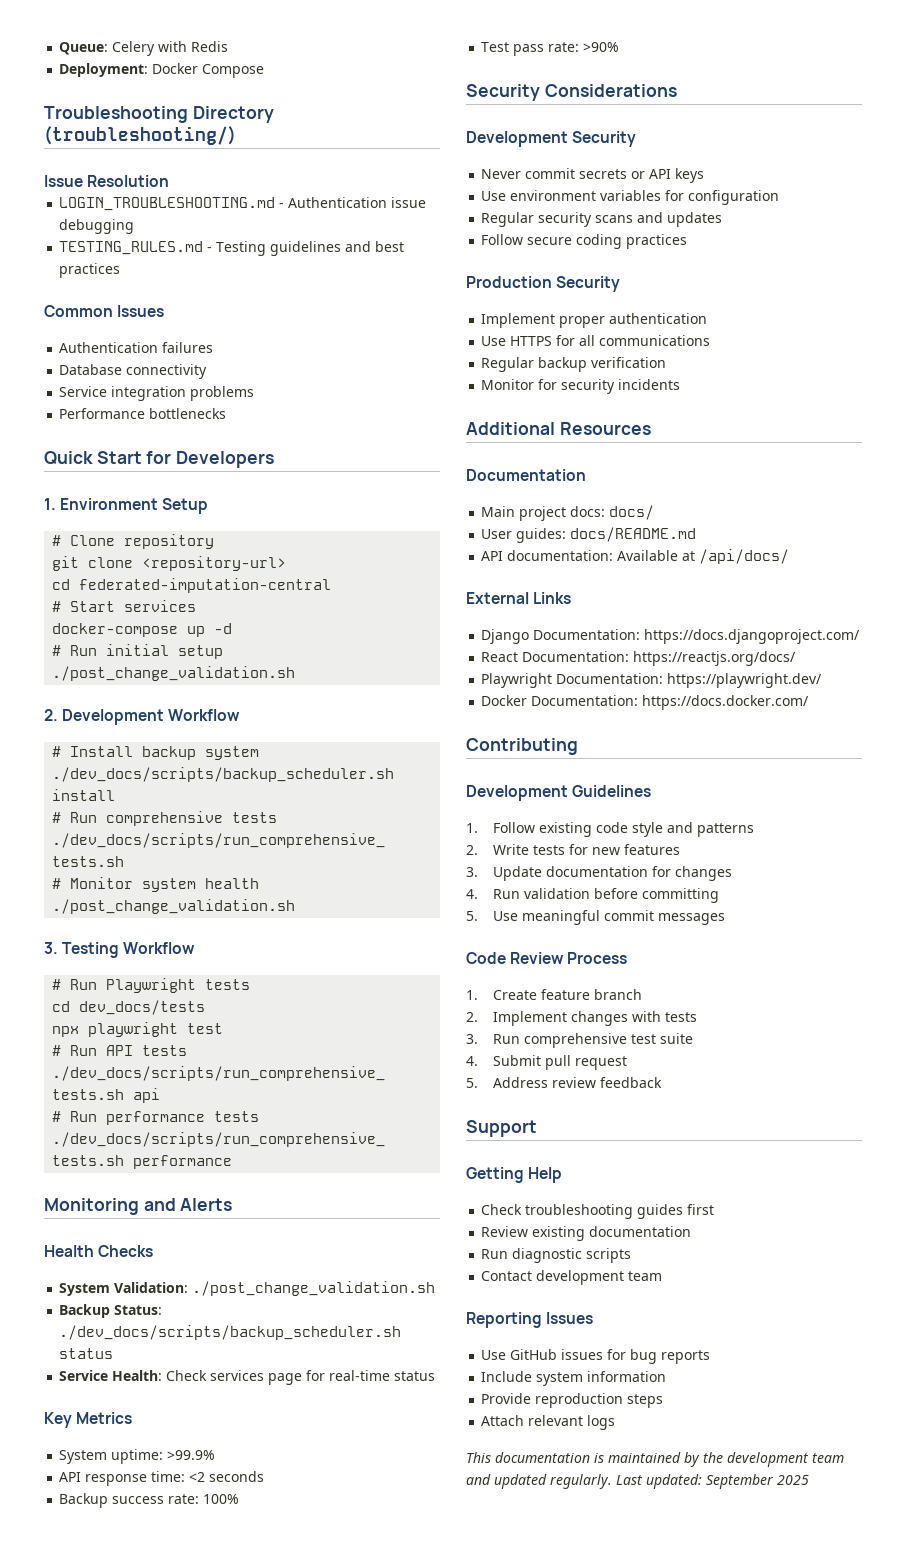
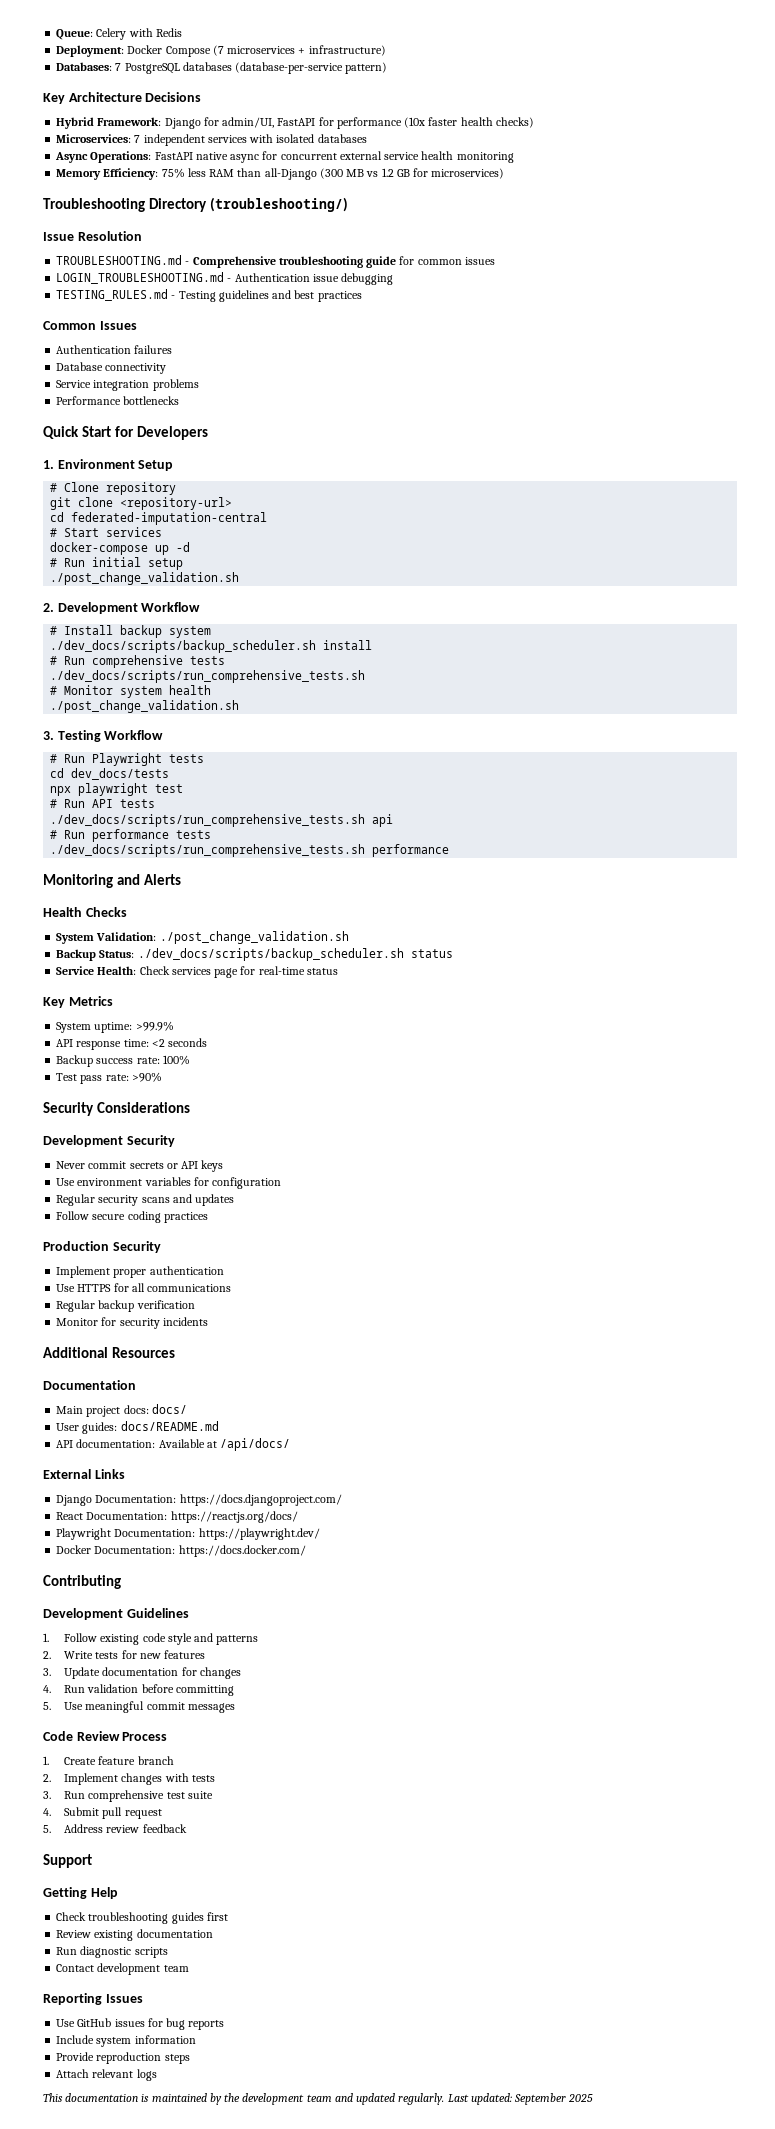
- Deployment: Docker Compose
+ Deployment: Docker Compose (7 microservices + infrastructure)
+ Databases: 7 PostgreSQL databases (database-per-service pattern)
+ Key Architecture Decisions
+ Hybrid Framework: Django for admin/UI, FastAPI for performance (10x faster health checks)
+ Microservices: 7 independent services with isolated databases
+ Async Operations: FastAPI native async for concurrent external service health monitoring
+ Memory Efficiency: 75% less RAM than all-Django (300 MB vs 1.2 GB for microservices)
+ TROUBLESHOOTING.md - Comprehensive troubleshooting guide for common issues

